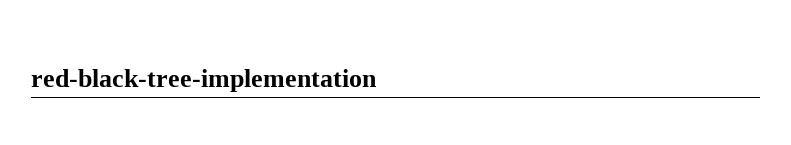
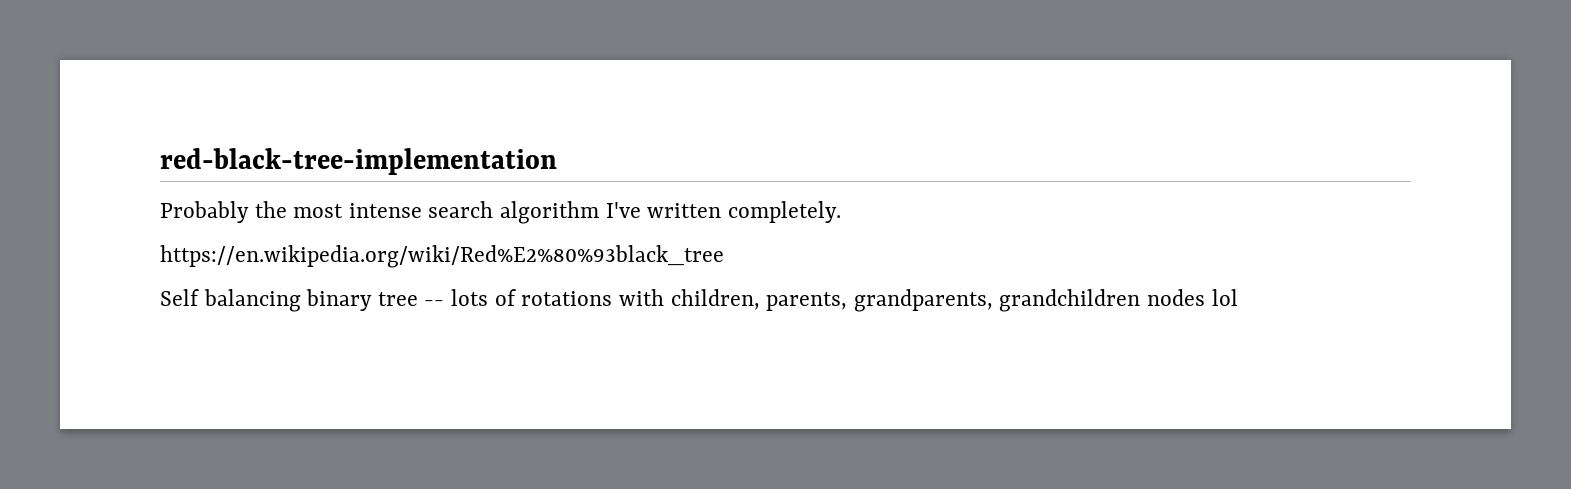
+ Probably the most intense search algorithm I've written completely.
+ https://en.wikipedia.org/wiki/Red%E2%80%93black_tree
+ Self balancing binary tree -- lots of rotations with children, parents, grandparents, grandchildren nodes lol

